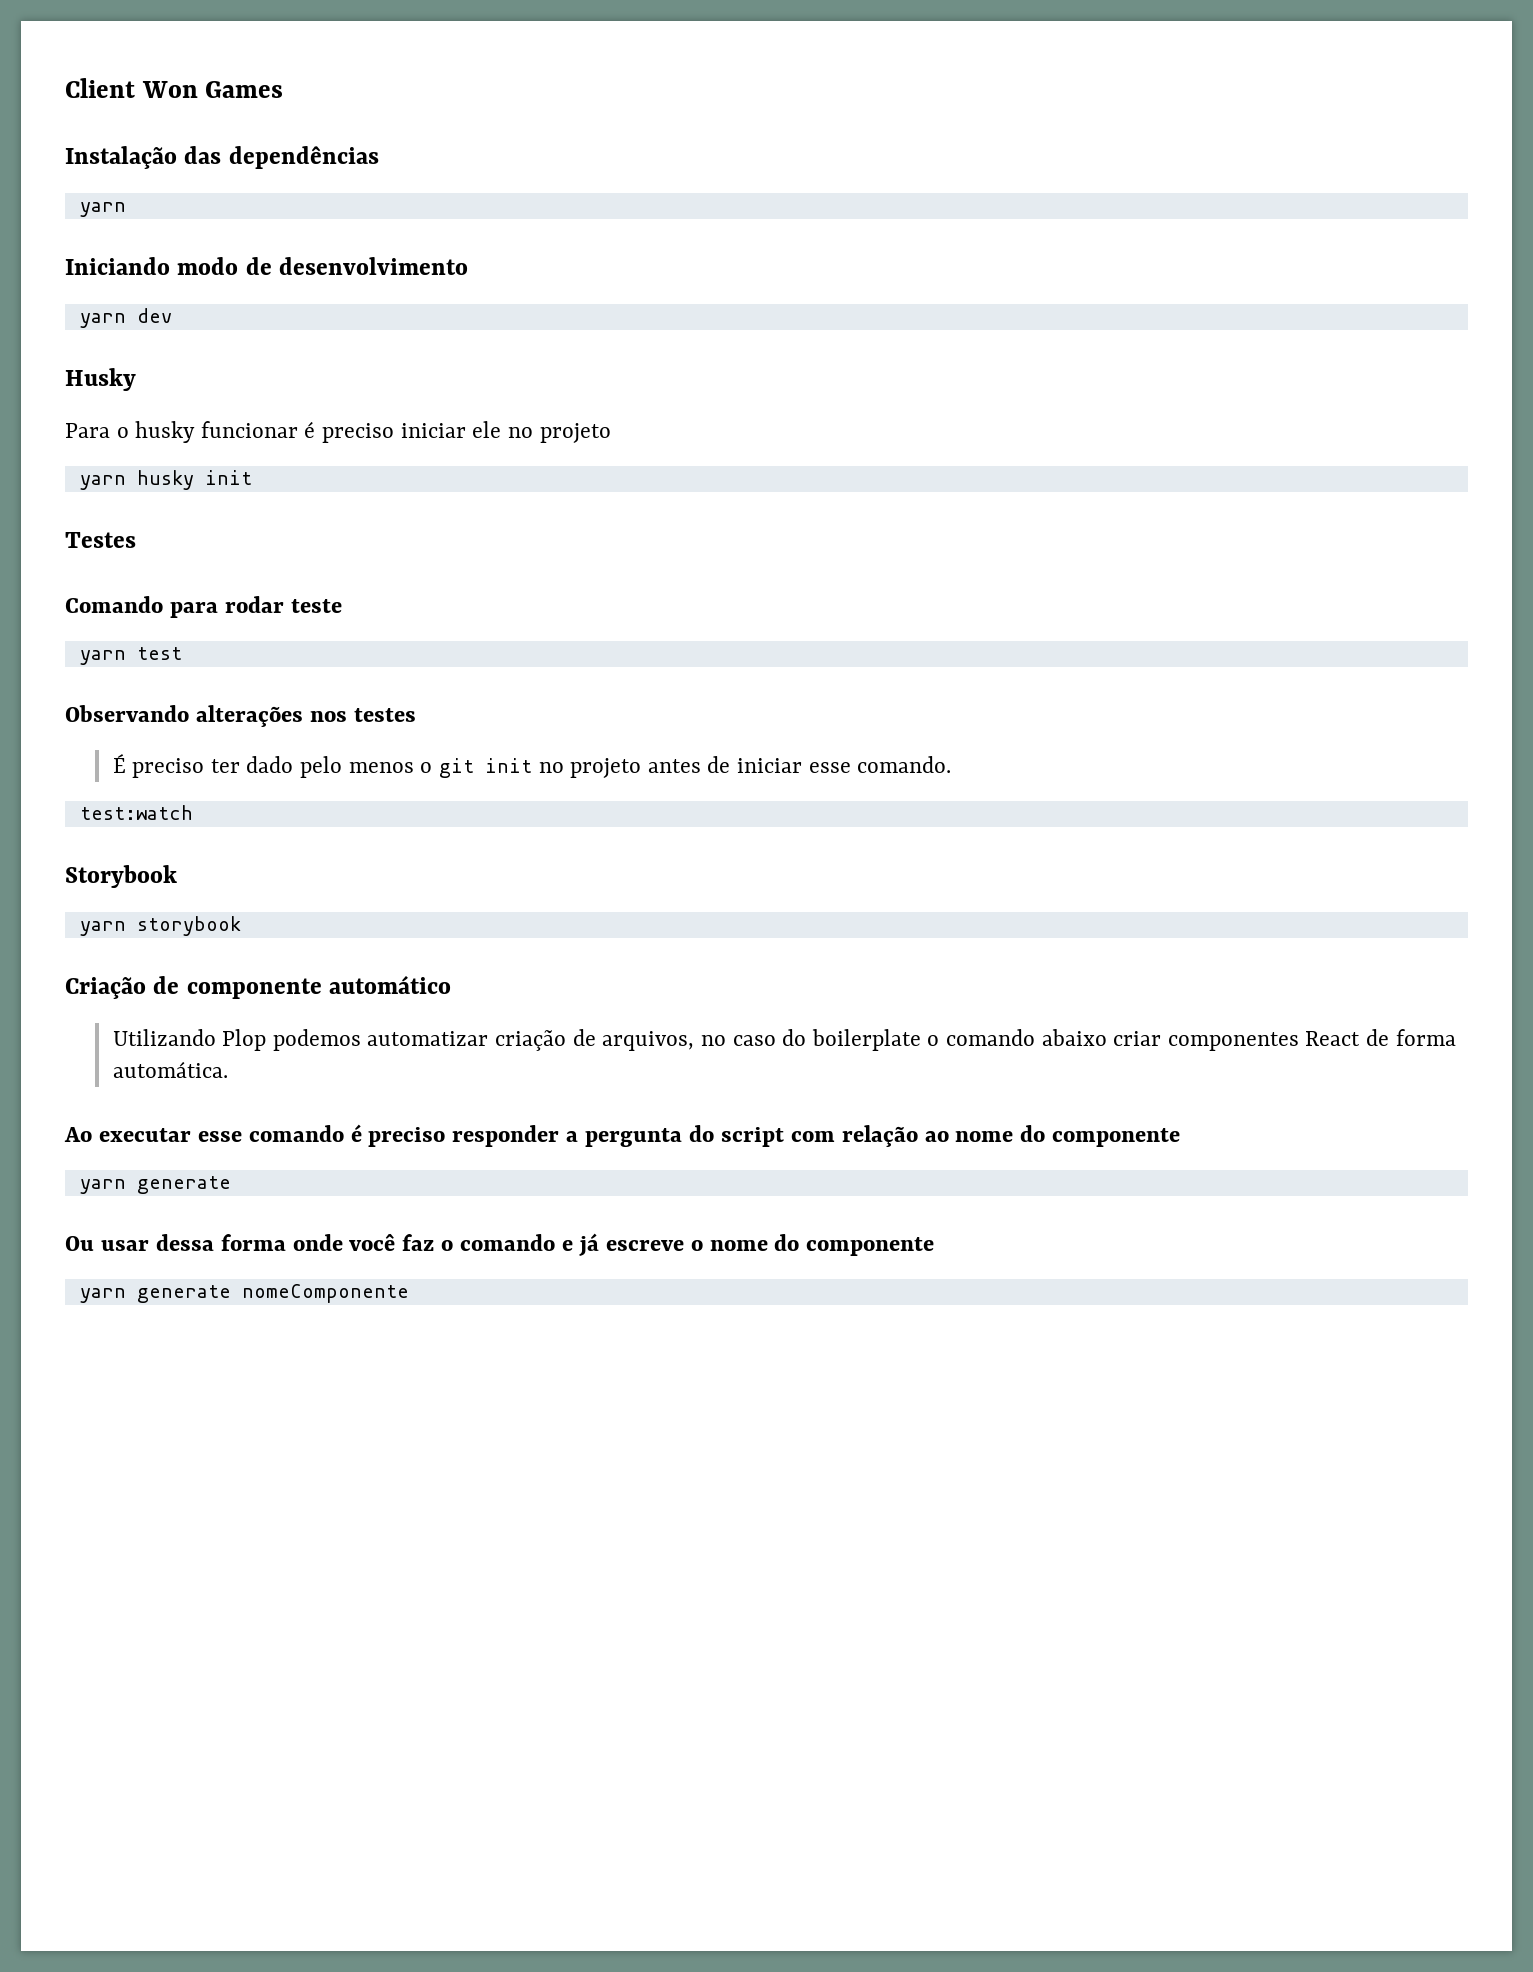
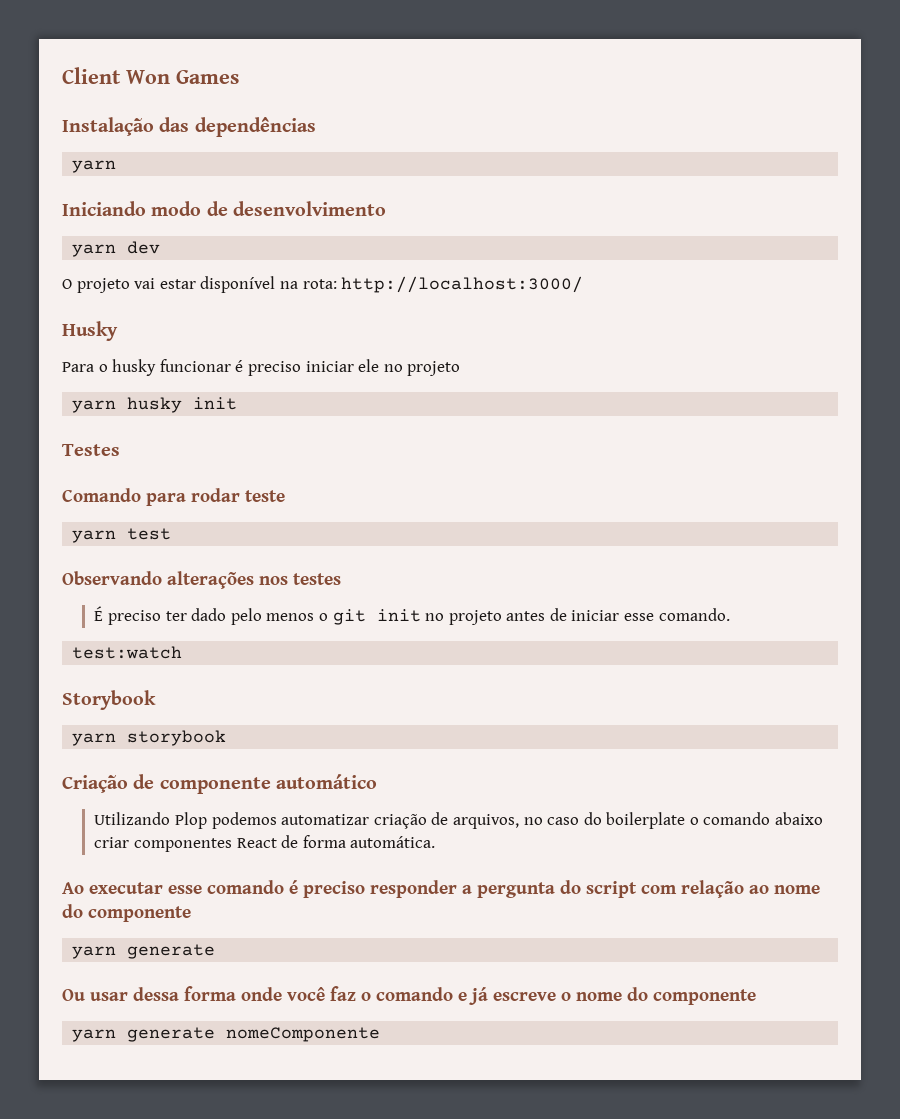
+ O projeto vai estar disponível na rota: http://localhost:3000/

